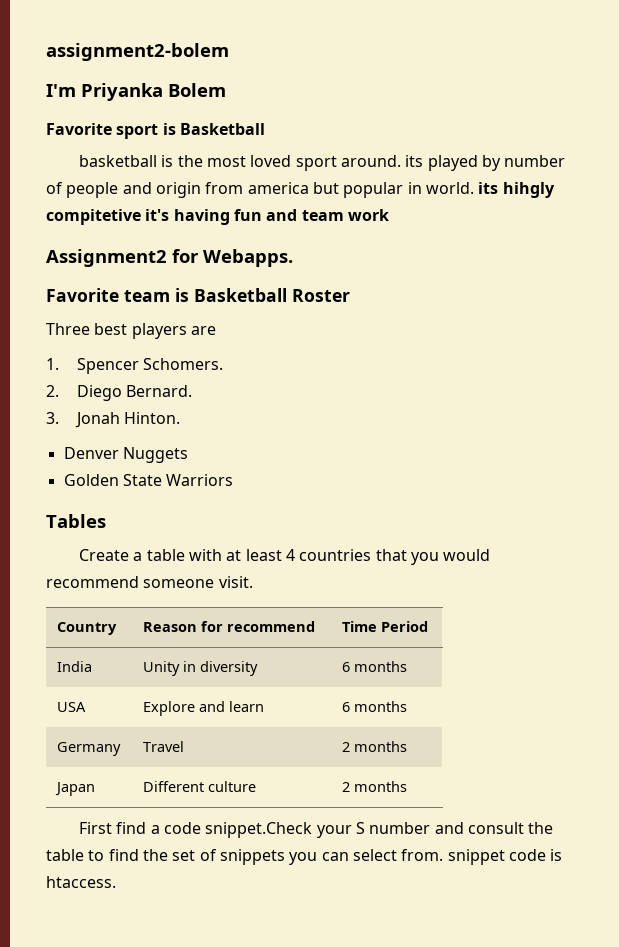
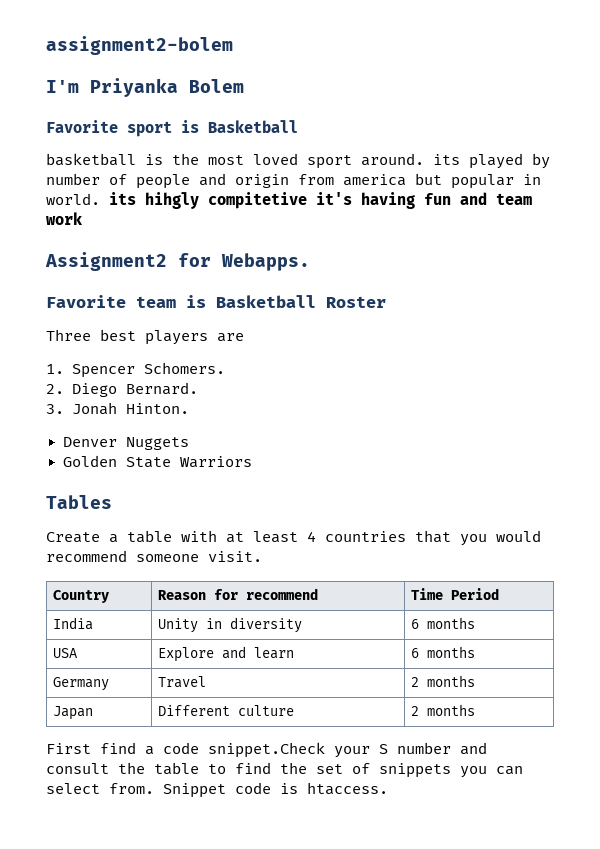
- First find a code snippet.Check your S number and consult the table to find the set of snippets you can select from. snippet code is htaccess.
+ First find a code snippet.Check your S number and consult the table to find the set of snippets you can select from. Snippet code is htaccess.

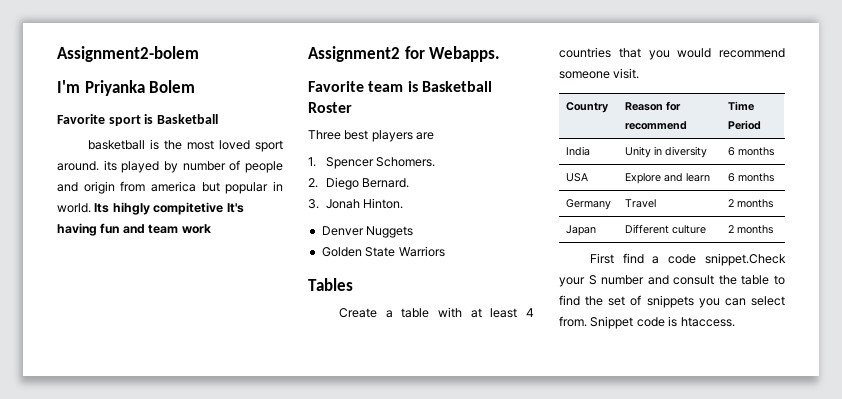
- assignment2-bolem
+ Assignment2-bolem
- basketball is the most loved sport around. its played by number of people and origin from america but popular in world. its hihgly compitetive it's having fun and team work
+ basketball is the most loved sport around. its played by number of people and origin from america but popular in world. Its hihgly compitetive It's having fun and team work

